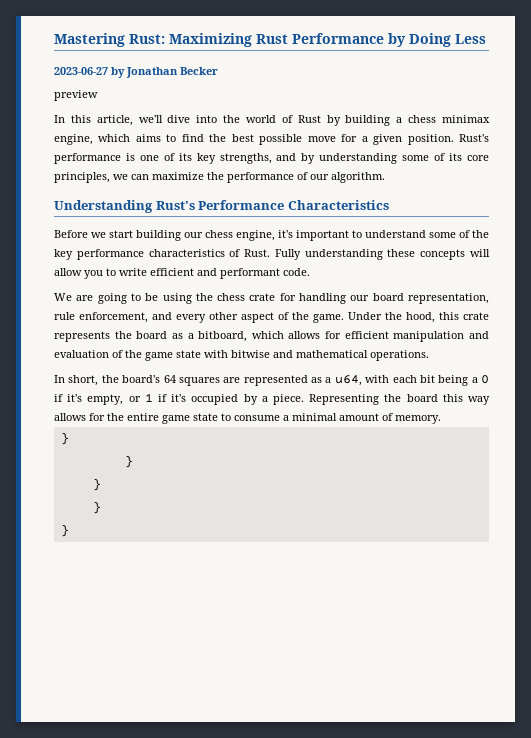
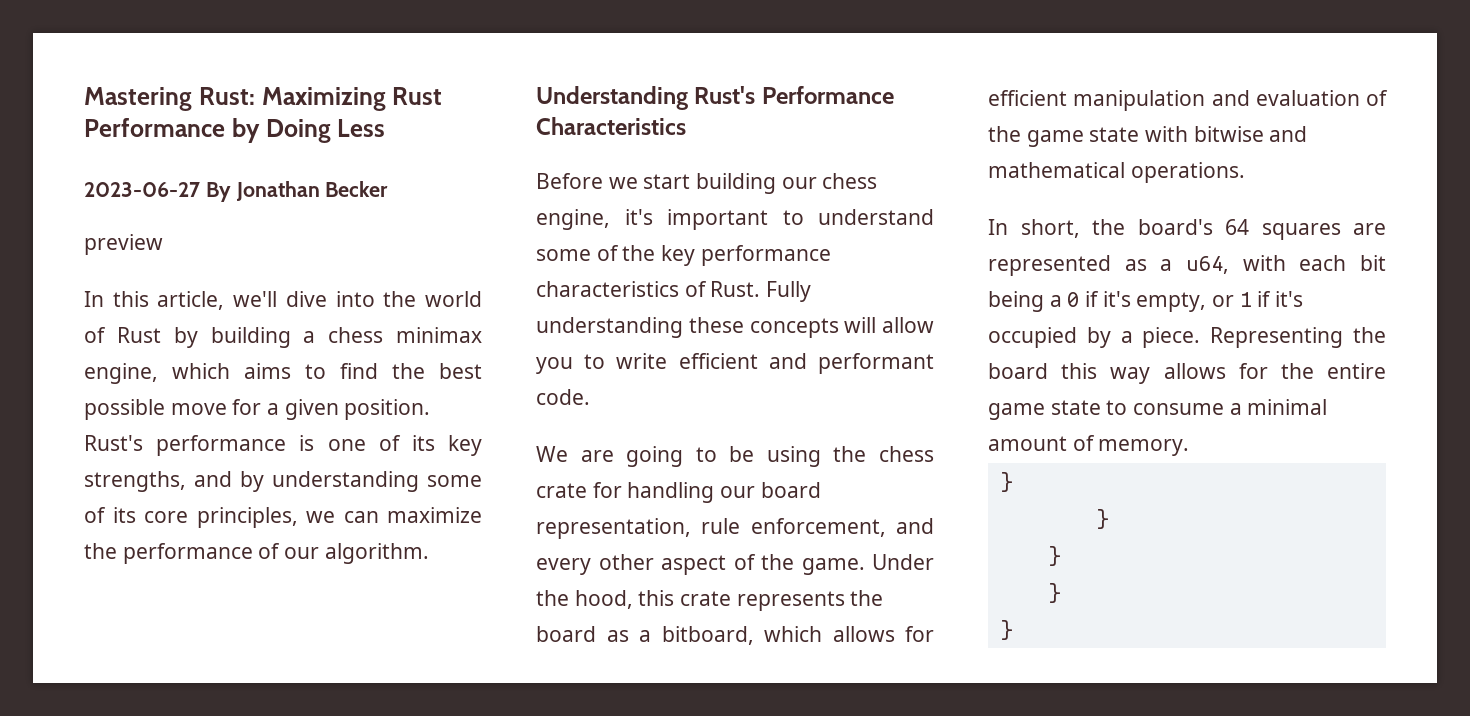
- 2023-06-27 by Jonathan Becker
+ 2023-06-27 By Jonathan Becker

